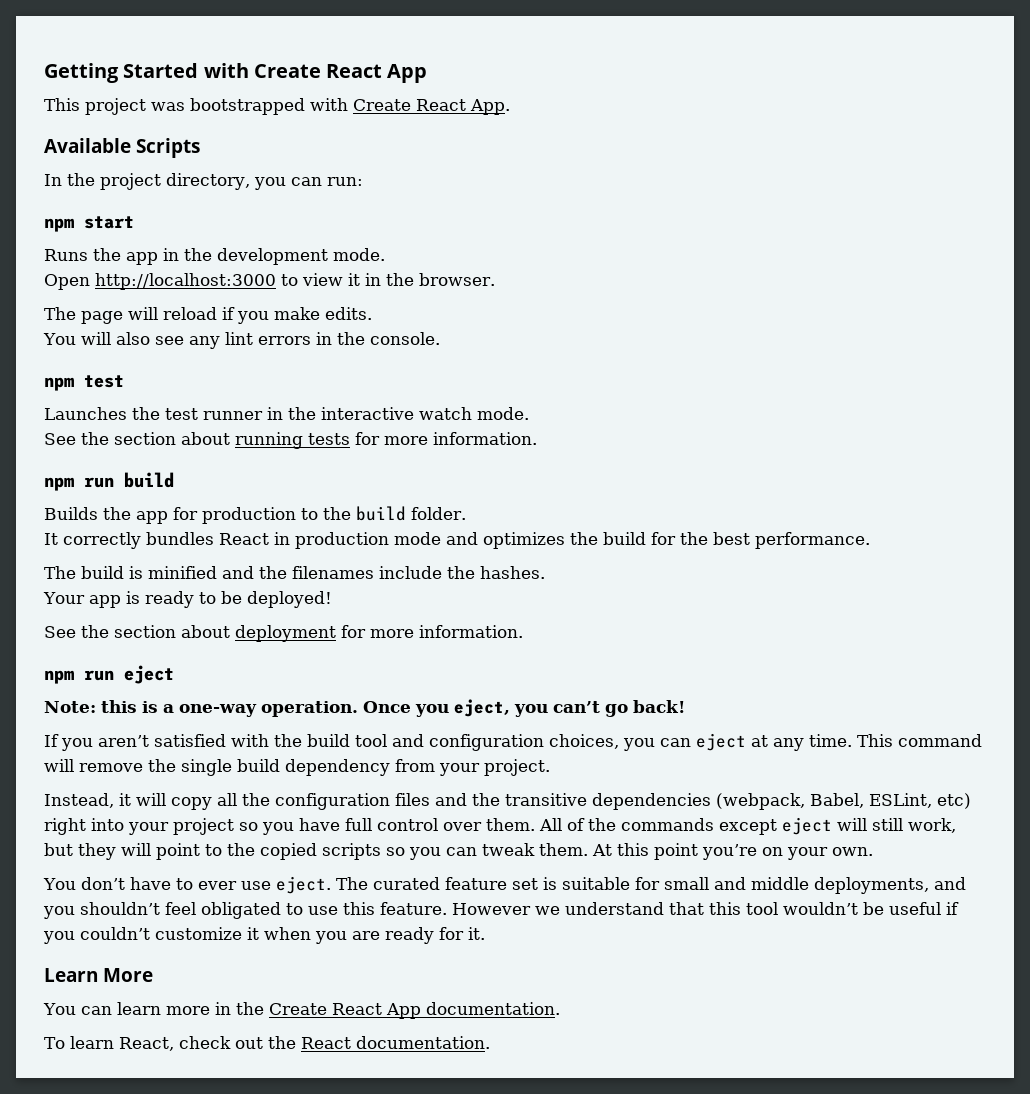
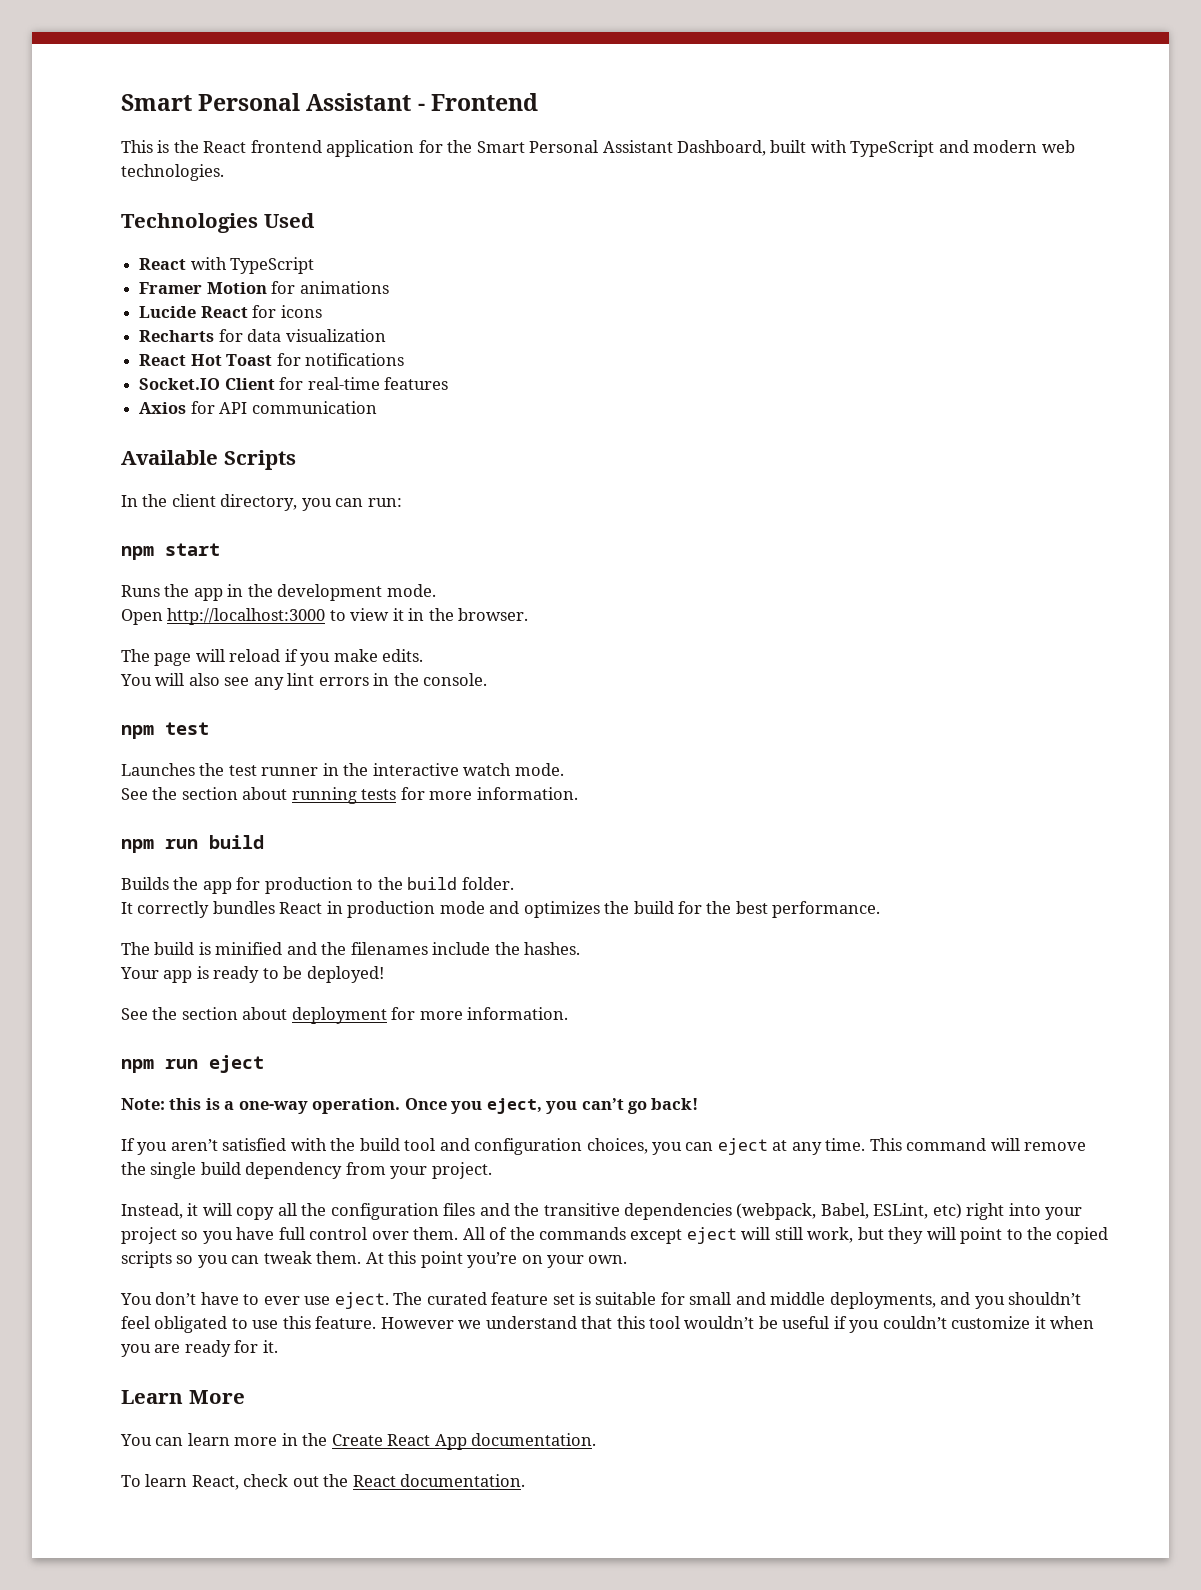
- Getting Started with Create React App
- This project was bootstrapped with Create React App.
+ Smart Personal Assistant - Frontend
+ This is the React frontend application for the Smart Personal Assistant Dashboard, built with TypeScript and modern web technologies.
+ Technologies Used
+ React with TypeScript
+ Framer Motion for animations
+ Lucide React for icons
+ Recharts for data visualization
+ React Hot Toast for notifications
+ Socket.IO Client for real-time features
+ Axios for API communication
- In the project directory, you can run:
+ In the client directory, you can run:

